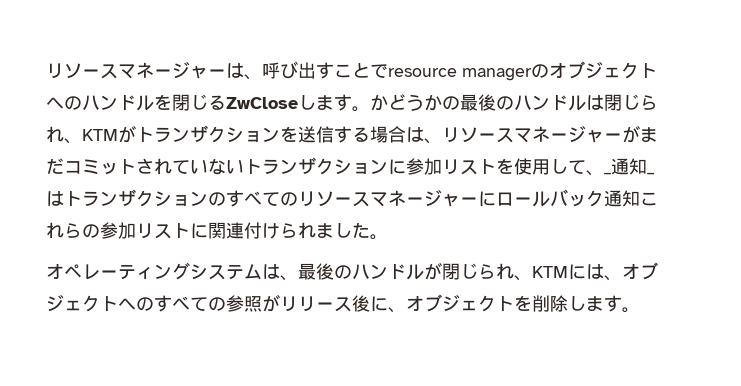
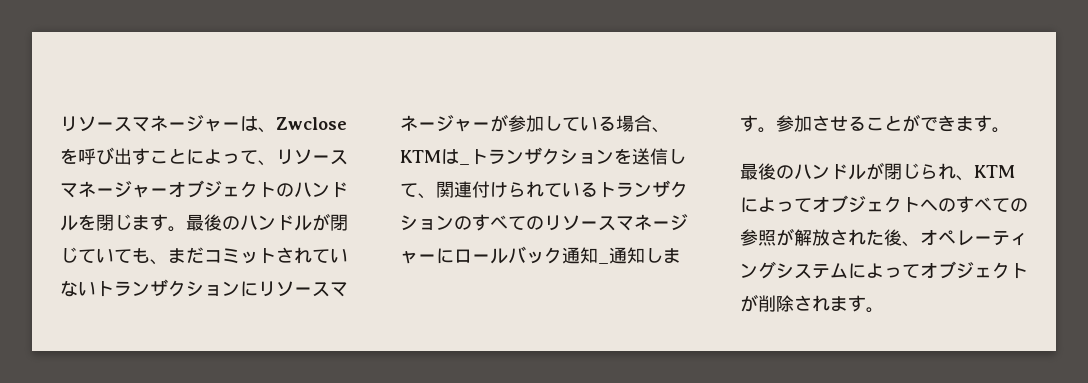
- リソースマネージャーは、呼び出すことでresource managerのオブジェクトへのハンドルを閉じるZwCloseします。かどうかの最後のハンドルは閉じられ、KTMがトランザクションを送信する場合は、リソースマネージャーがまだコミットされていないトランザクションに参加リストを使用して、_通知_はトランザクションのすべてのリソースマネージャーにロールバック通知これらの参加リストに関連付けられました。
- オペレーティングシステムは、最後のハンドルが閉じられ、KTMには、オブジェクトへのすべての参照がリリース後に、オブジェクトを削除します。
+ リソースマネージャーは、Zwcloseを呼び出すことによって、リソースマネージャーオブジェクトのハンドルを閉じます。最後のハンドルが閉じていても、まだコミットされていないトランザクションにリソースマネージャーが参加している場合、KTMは_トランザクションを送信して、関連付けられているトランザクションのすべてのリソースマネージャーにロールバック通知_通知します。参加させることができます。
+ 最後のハンドルが閉じられ、KTMによってオブジェクトへのすべての参照が解放された後、オペレーティングシステムによってオブジェクトが削除されます。

